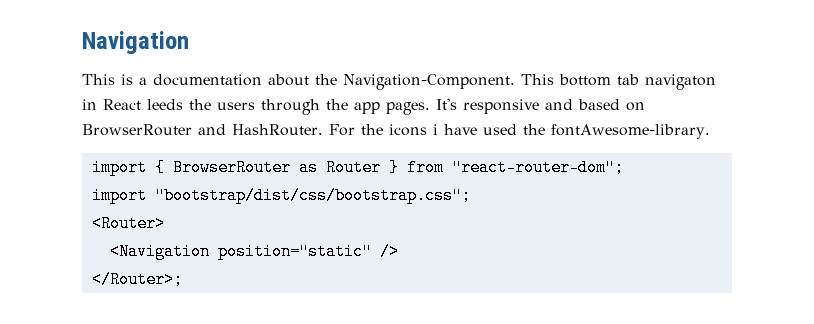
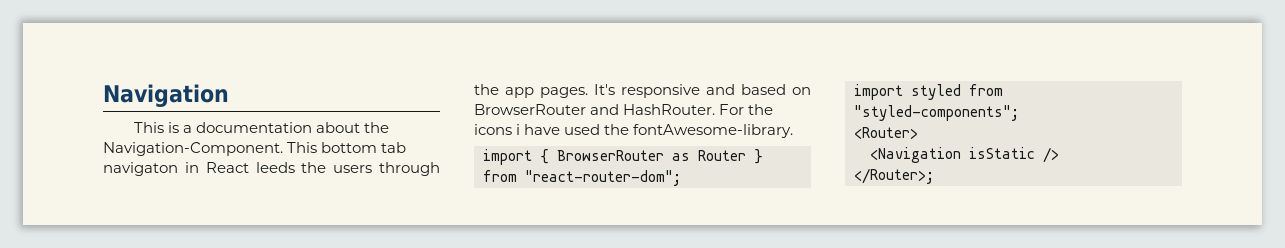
- import "bootstrap/dist/css/bootstrap.css";
+ import styled from "styled-components";
- <Navigation position="static" />
+ <Navigation isStatic />

